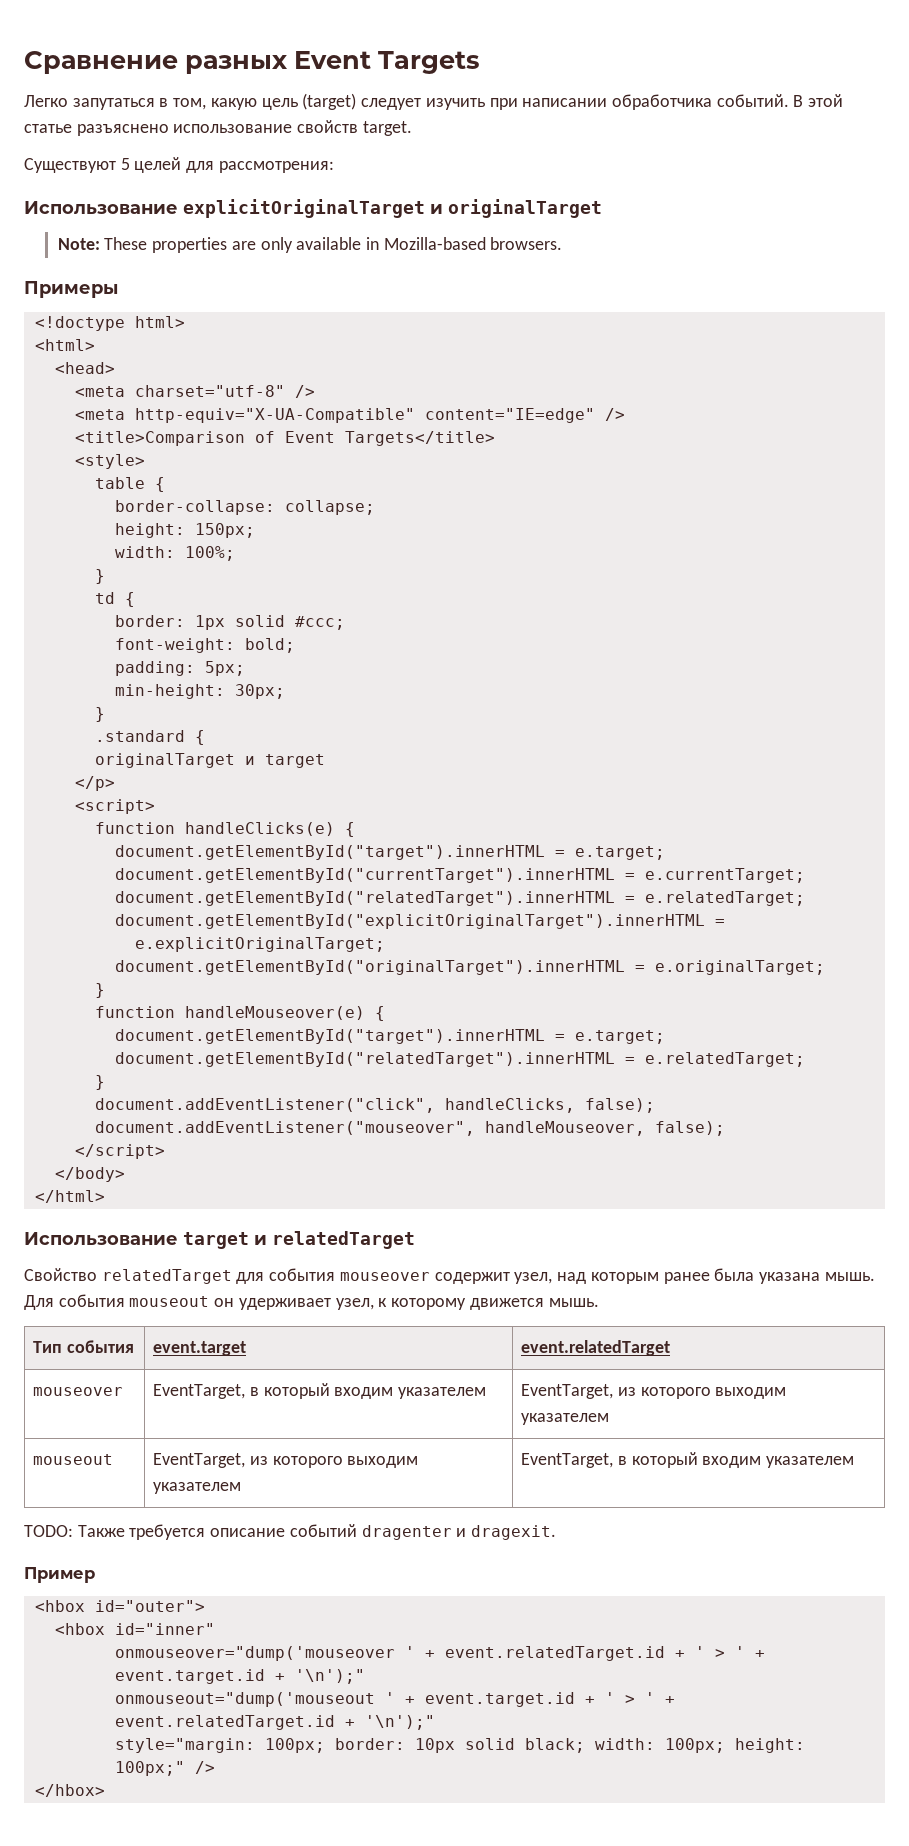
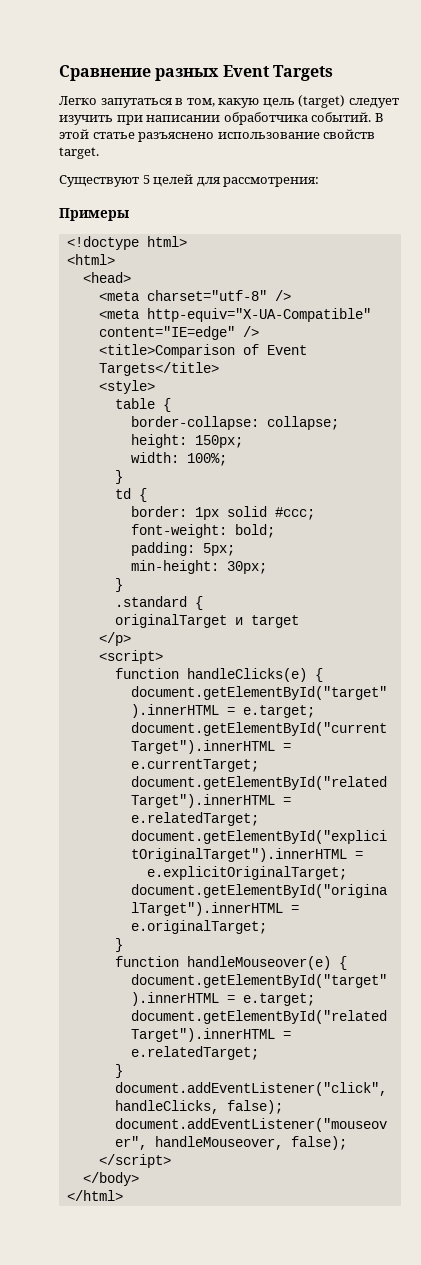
- Использование explicitOriginalTarget и originalTarget
- Note: These properties are only available in Mozilla-based browsers.
- Использование target и relatedTarget
- Свойство relatedTarget для события mouseover содержит узел, над которым ранее была указана мышь. Для события mouseout он удерживает узел, к которому движется мышь.
- Тип события | event.target | event.relatedTarget
- mouseover | EventTarget, в который входим указателем | EventTarget, из которого выходим указателем
- mouseout | EventTarget, из которого выходим указателем | EventTarget, в который входим указателем
- TODO: Также требуется описание событий dragenter и dragexit.
- Пример
- <hbox id="outer">
- <hbox id="inner"
- onmouseover="dump('mouseover ' + event.relatedTarget.id + ' > ' + event.target.id + '\n');"
- onmouseout="dump('mouseout ' + event.target.id + ' > ' + event.relatedTarget.id + '\n');"
- style="margin: 100px; border: 10px solid black; width: 100px; height: 100px;" />
- </hbox>

